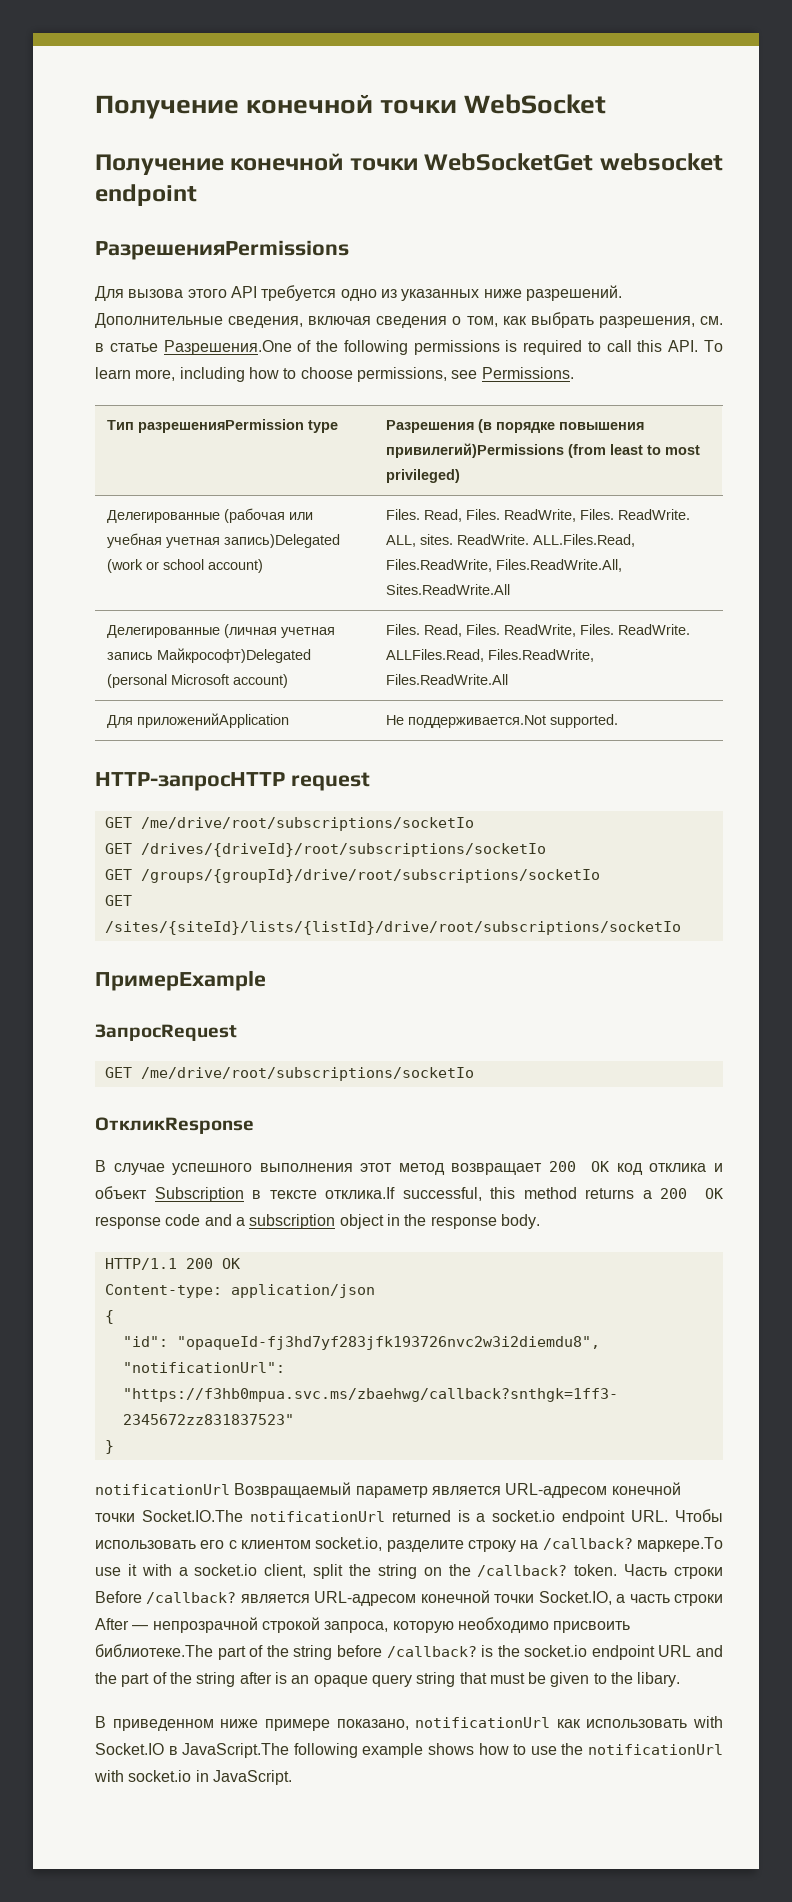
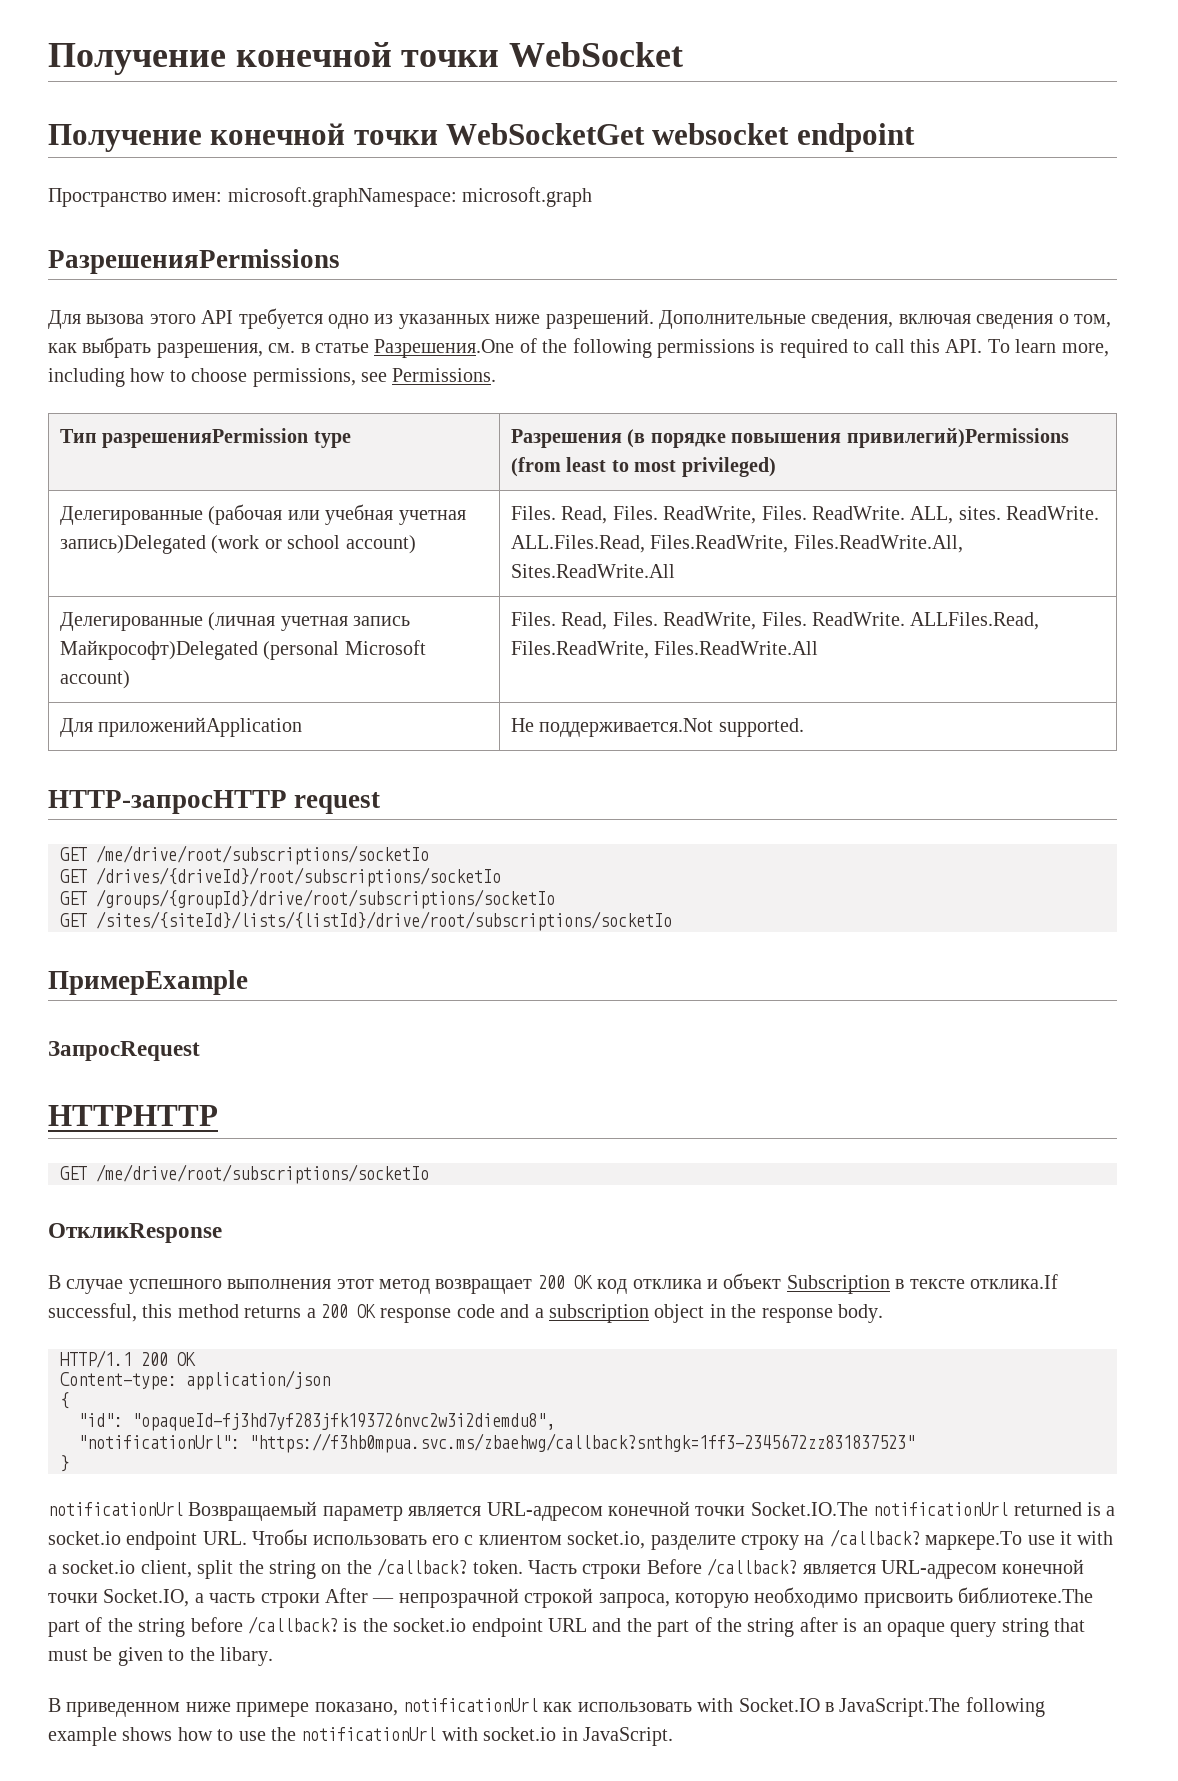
+ Пространство имен: microsoft.graphNamespace: microsoft.graph
+ HTTPHTTP

